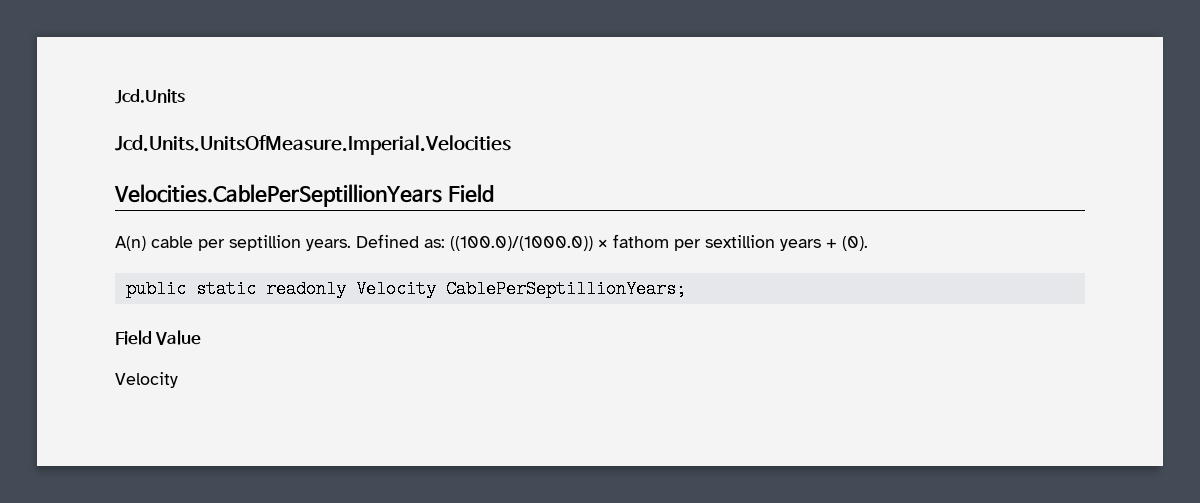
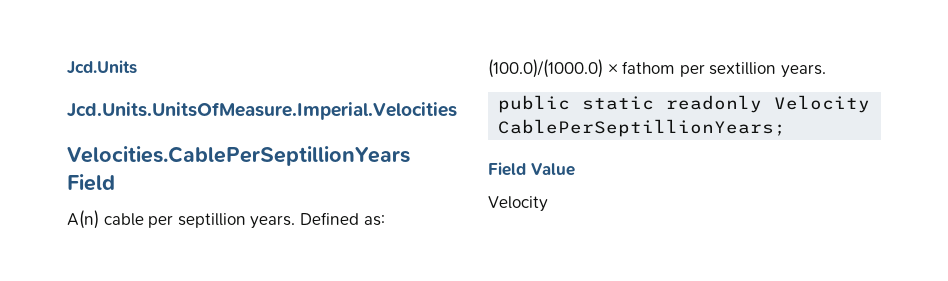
- Defined as: ((100.0)/(1000.0)) × fathom per sextillion years + (0).
+ Defined as: (100.0)/(1000.0) × fathom per sextillion years.

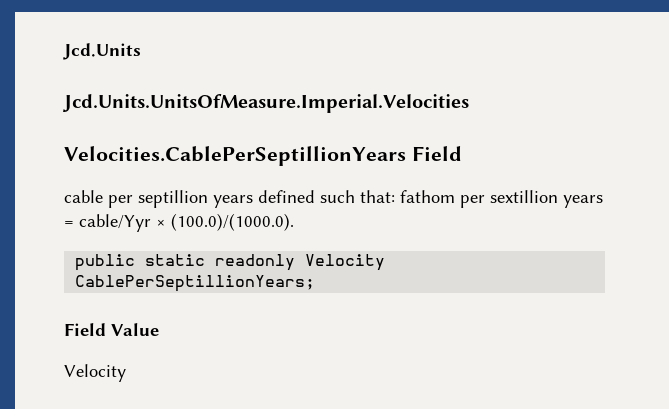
- A(n) cable per septillion years. Defined as: (100.0)/(1000.0) × fathom per sextillion years.
+ cable per septillion years defined such that: fathom per sextillion years = cable/Yyr × (100.0)/(1000.0).

